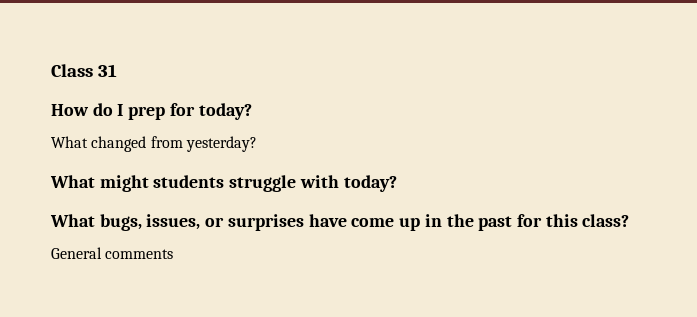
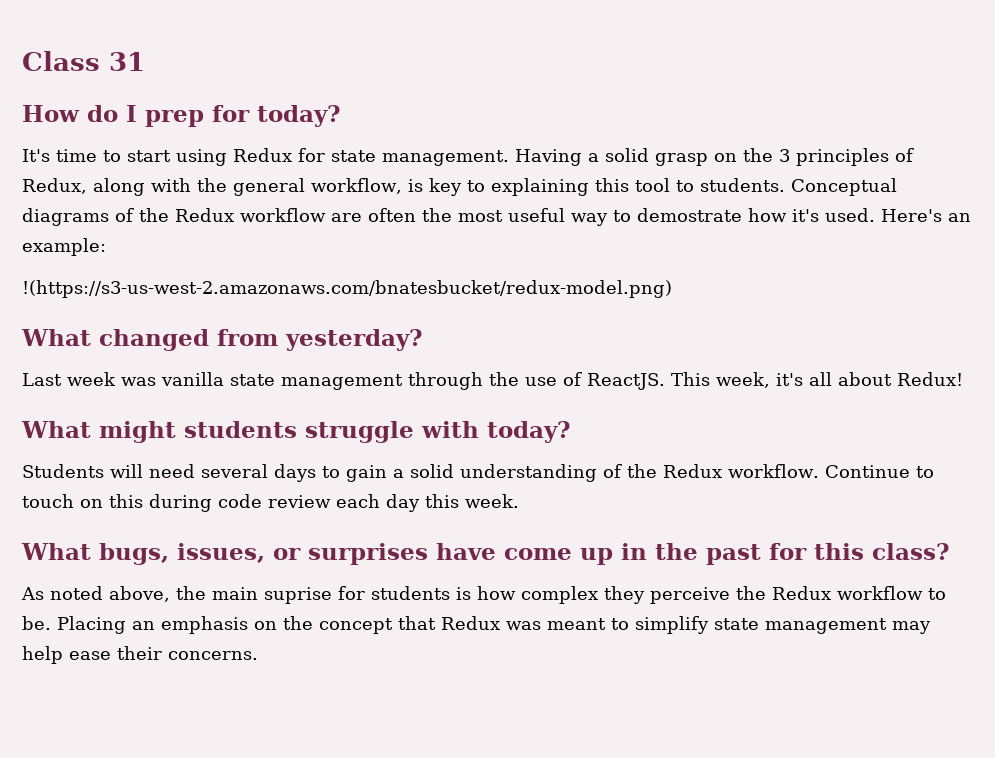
+ It's time to start using Redux for state management. Having a solid grasp on the 3 principles of Redux, along with the general workflow, is key to explaining this tool to students. Conceptual diagrams of the Redux workflow are often the most useful way to demostrate how it's used. Here's an example:
+ !(https://s3-us-west-2.amazonaws.com/bnatesbucket/redux-model.png)
  What changed from yesterday?
+ Last week was vanilla state management through the use of ReactJS. This week, it's all about Redux!
+ Students will need several days to gain a solid understanding of the Redux workflow. Continue to touch on this during code review each day this week.
- General comments
+ As noted above, the main suprise for students is how complex they perceive the Redux workflow to be. Placing an emphasis on the concept that Redux was meant to simplify state management may help ease their concerns.

